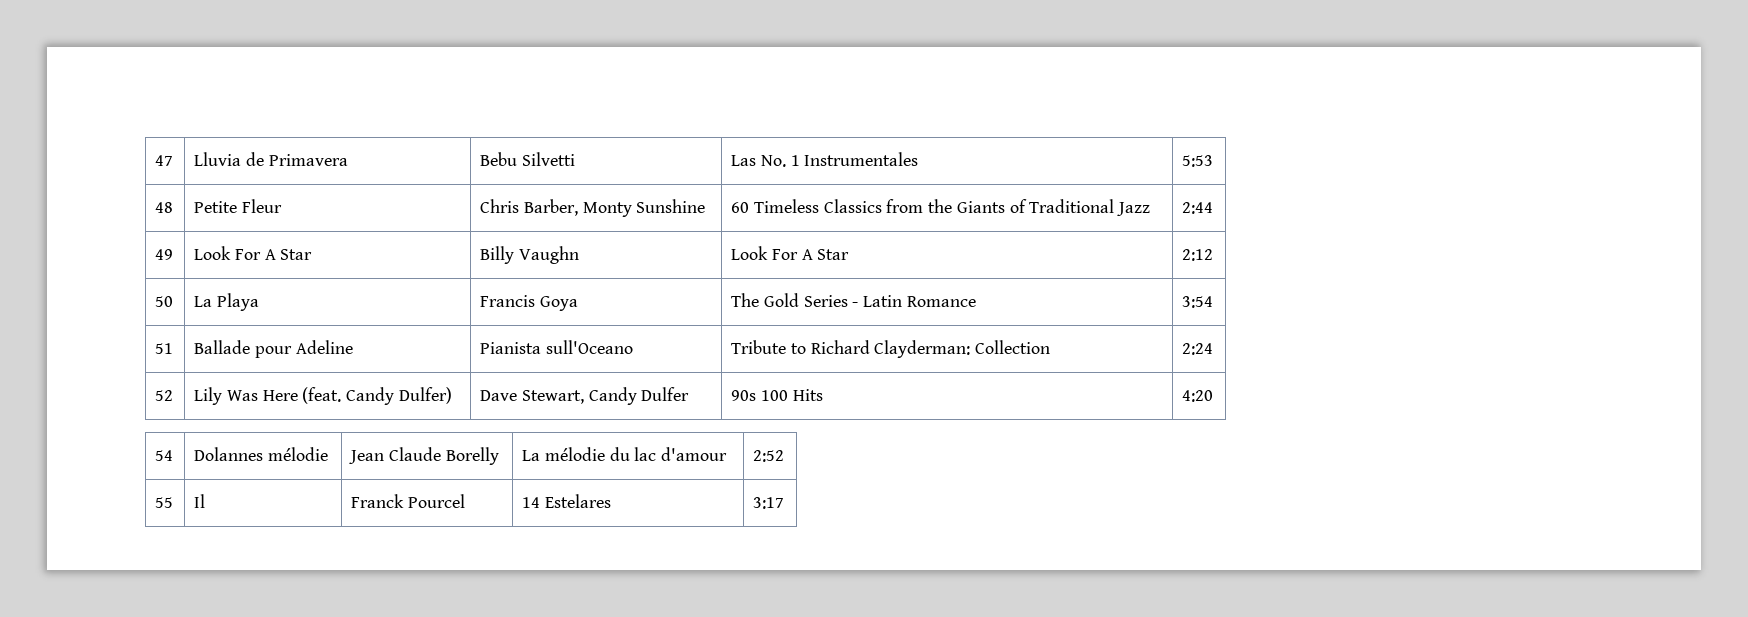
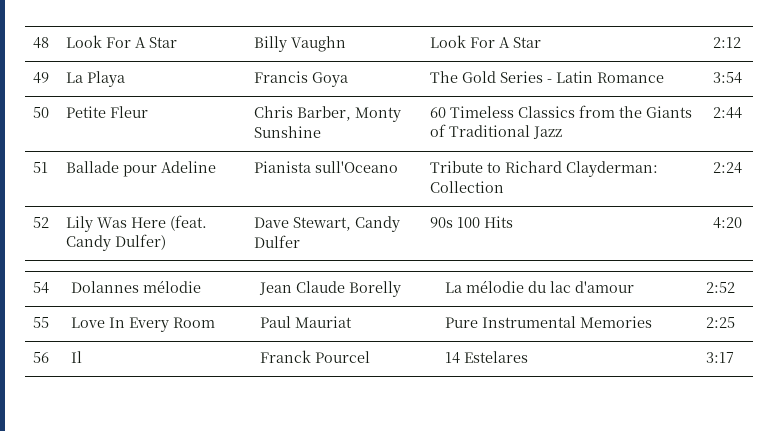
- 47 | Lluvia de Primavera | Bebu Silvetti | Las No. 1 Instrumentales | 5:53
- 48 | Petite Fleur | Chris Barber, Monty Sunshine | 60 Timeless Classics from the Giants of Traditional Jazz | 2:44
+ 48 | Look For A Star | Billy Vaughn | Look For A Star | 2:12
+ 49 | La Playa | Francis Goya | The Gold Series - Latin Romance | 3:54
+ 50 | Petite Fleur | Chris Barber, Monty Sunshine | 60 Timeless Classics from the Giants of Traditional Jazz | 2:44
- 49 | Look For A Star | Billy Vaughn | Look For A Star | 2:12
- 50 | La Playa | Francis Goya | The Gold Series - Latin Romance | 3:54
- 55 | Il | Franck Pourcel | 14 Estelares | 3:17
+ 55 | Love In Every Room | Paul Mauriat | Pure Instrumental Memories | 2:25
+ 56 | Il | Franck Pourcel | 14 Estelares | 3:17

